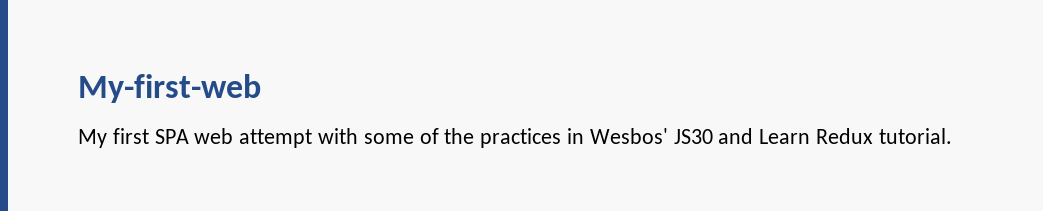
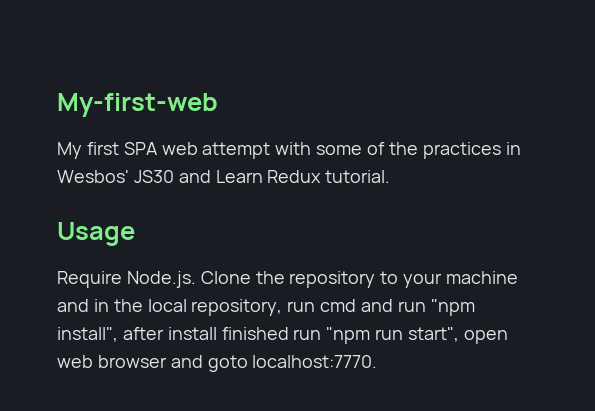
+ Usage
+ Require Node.js. Clone the repository to your machine and in the local repository, run cmd and run "npm install", after install finished run "npm run start", open web browser and goto localhost:7770.

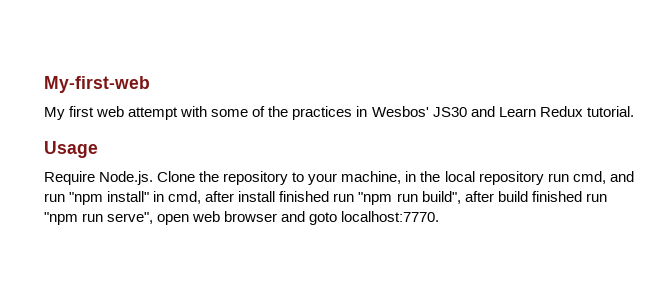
- My first SPA web attempt with some of the practices in Wesbos' JS30 and Learn Redux tutorial.
+ My first web attempt with some of the practices in Wesbos' JS30 and Learn Redux tutorial.
- Require Node.js. Clone the repository to your machine and in the local repository, run cmd and run "npm install", after install finished run "npm run start", open web browser and goto localhost:7770.
+ Require Node.js. Clone the repository to your machine, in the local repository run cmd, and run "npm install" in cmd, after install finished run "npm run build", after build finished run "npm run serve", open web browser and goto localhost:7770.

